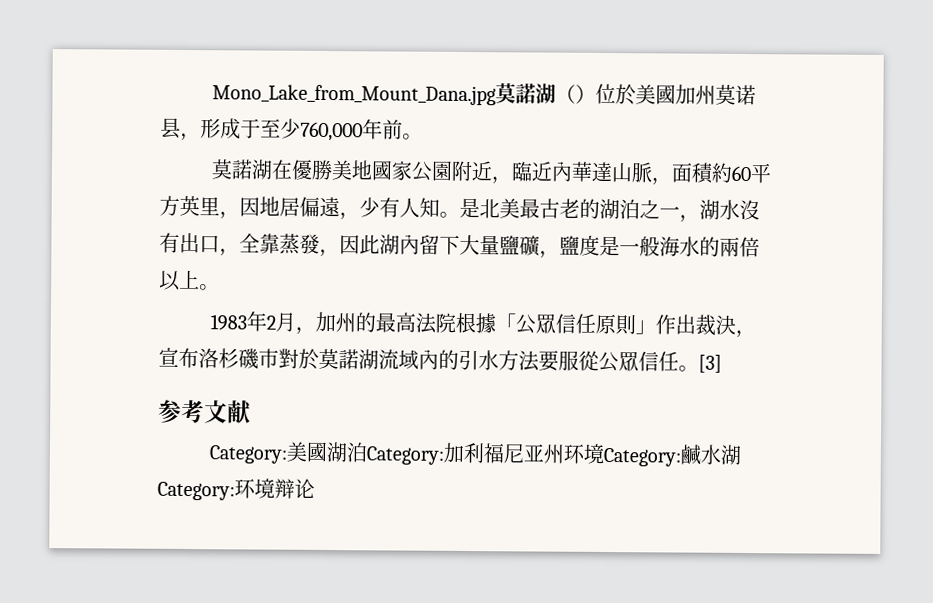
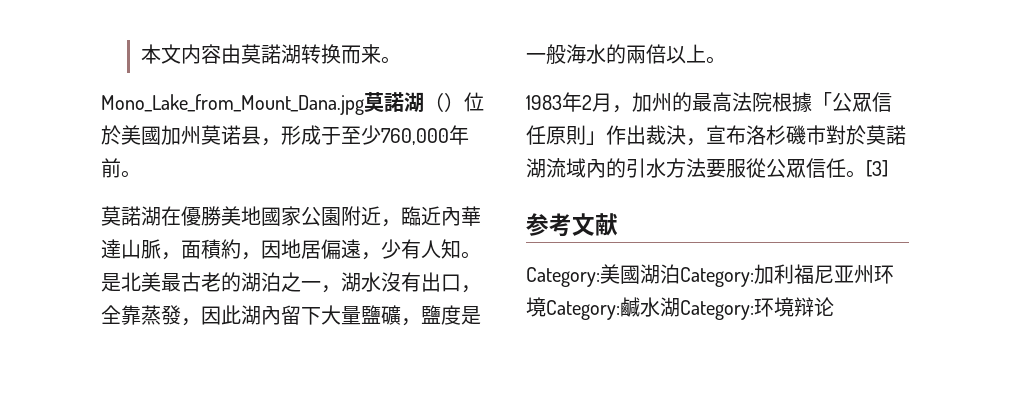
+ 本文内容由莫諾湖转换而来。
- 莫諾湖在優勝美地國家公園附近，臨近內華達山脈，面積約60平方英里，因地居偏遠，少有人知。
+ 莫諾湖在優勝美地國家公園附近，臨近內華達山脈，面積約，因地居偏遠，少有人知。

